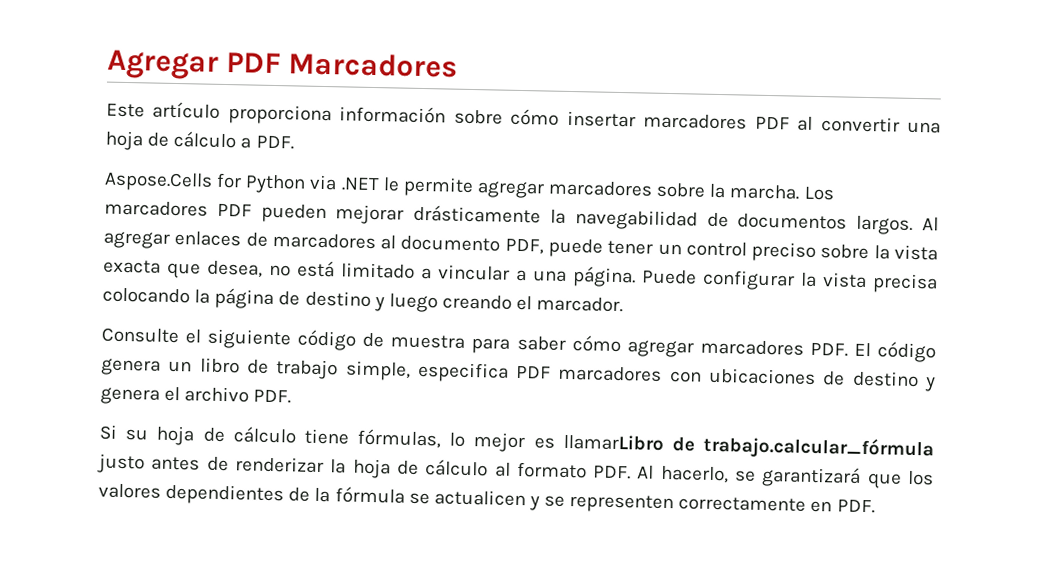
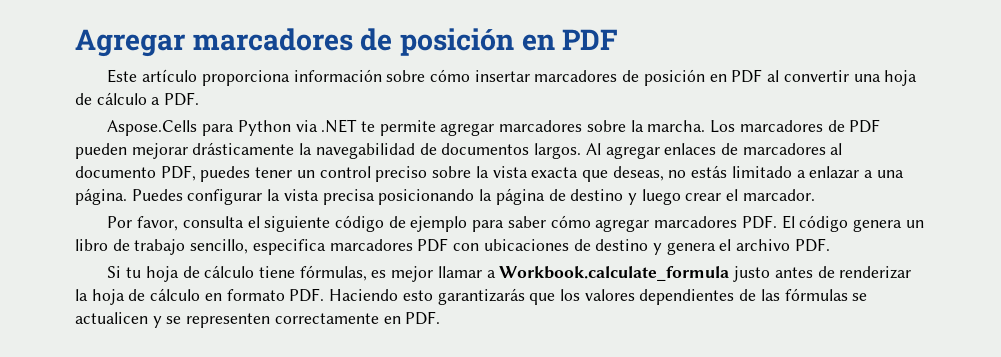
- Agregar PDF Marcadores
+ Agregar marcadores de posición en PDF
- Este artículo proporciona información sobre cómo insertar marcadores PDF al convertir una hoja de cálculo a PDF.
+ Este artículo proporciona información sobre cómo insertar marcadores de posición en PDF al convertir una hoja de cálculo a PDF.
- Aspose.Cells for Python via .NET le permite agregar marcadores sobre la marcha.
+ Aspose.Cells para Python via .NET te permite agregar marcadores sobre la marcha.
- Los marcadores PDF pueden mejorar drásticamente la navegabilidad de documentos largos.
+ Los marcadores de PDF pueden mejorar drásticamente la navegabilidad de documentos largos.
- Al agregar enlaces de marcadores al documento PDF, puede tener un control preciso sobre la vista exacta que desea, no está limitado a vincular a una página.
+ Al agregar enlaces de marcadores al documento PDF, puedes tener un control preciso sobre la vista exacta que deseas, no estás limitado a enlazar a una página.
- Puede configurar la vista precisa colocando la página de destino y luego creando el marcador.
+ Puedes configurar la vista precisa posicionando la página de destino y luego crear el marcador.
- Consulte el siguiente código de muestra para saber cómo agregar marcadores PDF. El código genera un libro de trabajo simple, especifica PDF marcadores con ubicaciones de destino y genera el archivo PDF.
+ Por favor, consulta el siguiente código de ejemplo para saber cómo agregar marcadores PDF. El código genera un libro de trabajo sencillo, especifica marcadores PDF con ubicaciones de destino y genera el archivo PDF.
- Si su hoja de cálculo tiene fórmulas, lo mejor es llamarLibro de trabajo.calcular_fórmula justo antes de renderizar la hoja de cálculo al formato PDF. Al hacerlo, se garantizará que los valores dependientes de la fórmula se actualicen y se representen correctamente en PDF.
+ Si tu hoja de cálculo tiene fórmulas, es mejor llamar a Workbook.calculate_formula justo antes de renderizar la hoja de cálculo en formato PDF. Haciendo esto garantizarás que los valores dependientes de las fórmulas se actualicen y se representen correctamente en PDF.

